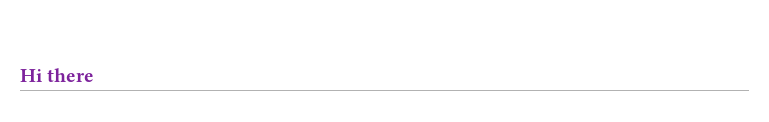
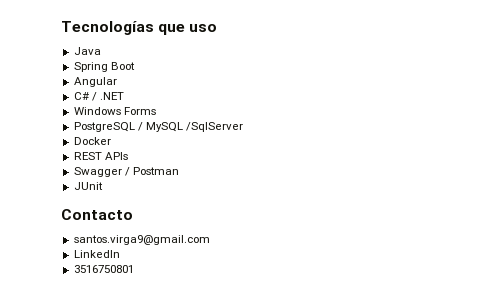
- Hi there
+ Tecnologías que uso
+ Java
+ Spring Boot
+ Angular
+ C# / .NET
+ Windows Forms
+ PostgreSQL / MySQL /SqlServer
+ Docker
+ REST APIs
+ Swagger / Postman
+ JUnit
+ Contacto
+ santos.virga9@gmail.com
+ LinkedIn
+ 3516750801

